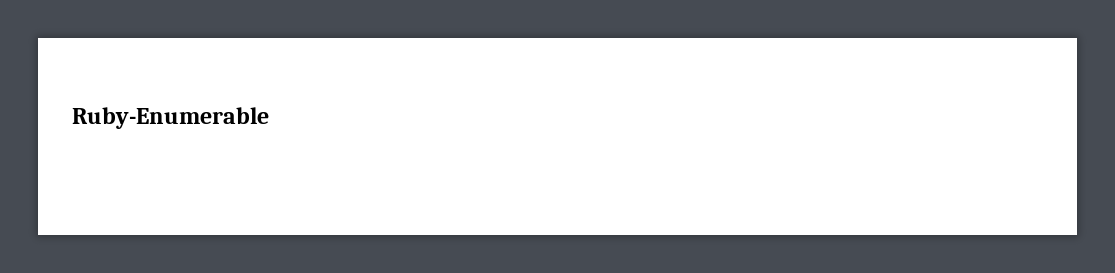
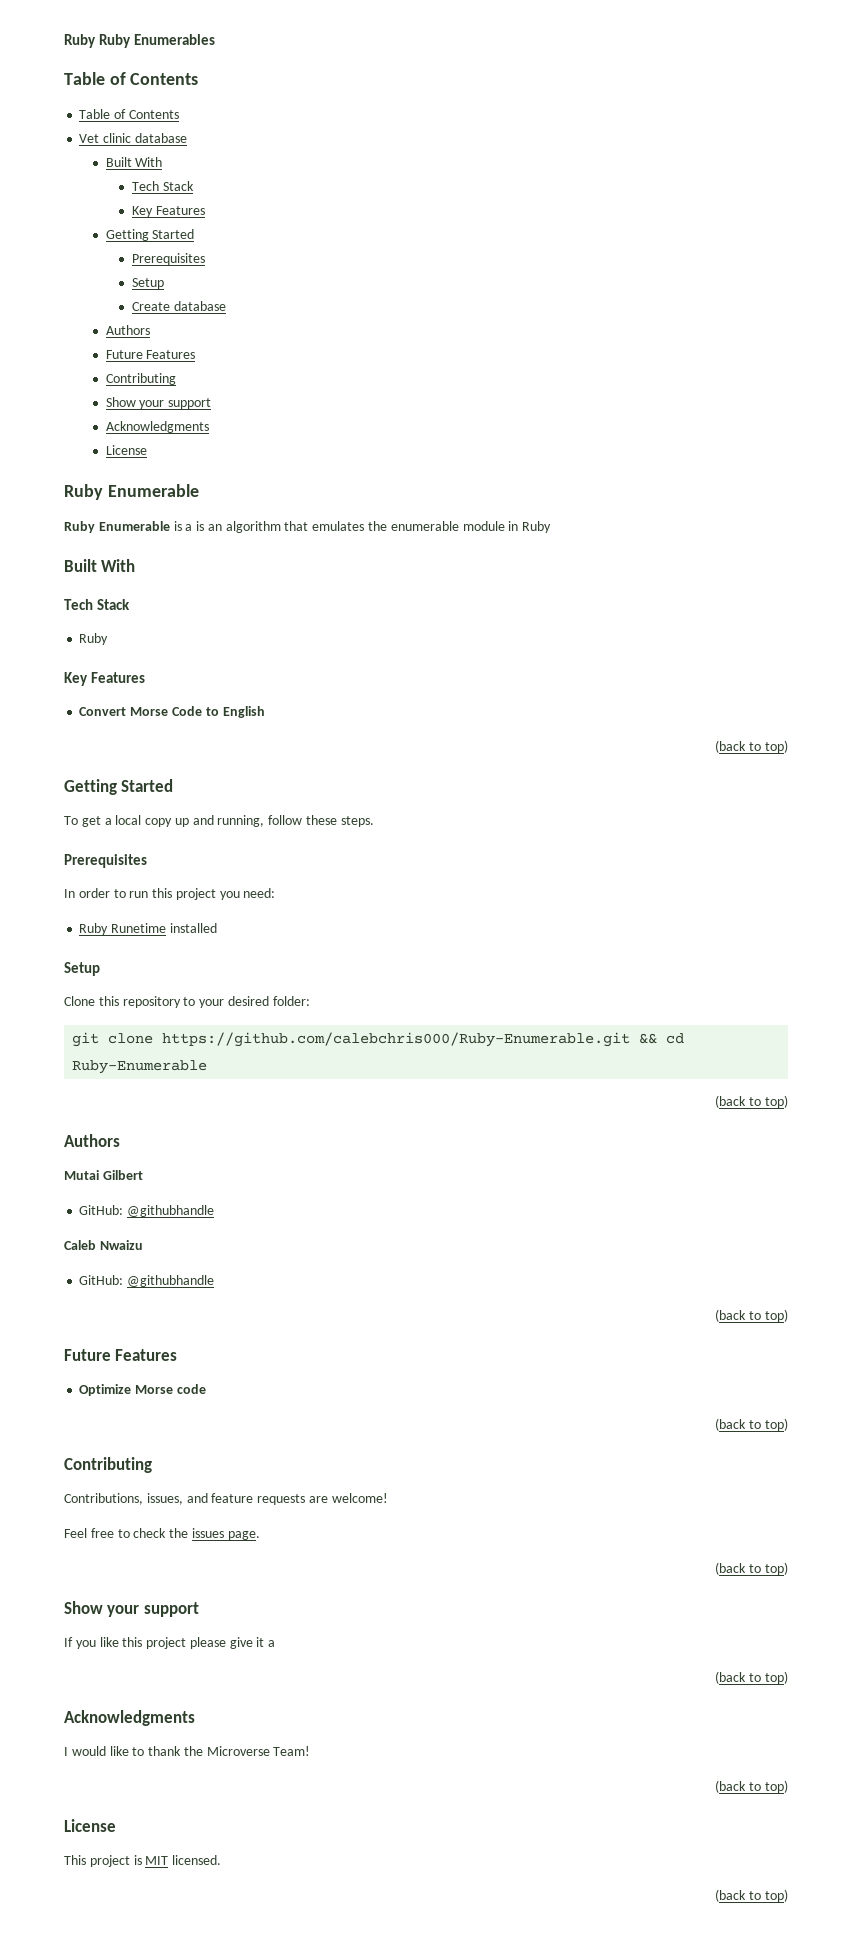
- Ruby-Enumerable
+ Ruby Ruby Enumerables
+ Table of Contents
+ Table of Contents
+ Vet clinic database
+ Built With
+ Tech Stack
+ Key Features
+ Getting Started
+ Prerequisites
+ Setup
+ Create database
+ Authors
+ Future Features
+ Contributing
+ Show your support
+ Acknowledgments
+ License
+ Ruby Enumerable
+ Ruby Enumerable is a is an algorithm that emulates the enumerable module in Ruby
+ Built With
+ Tech Stack
+ Ruby
+ Key Features
+ Convert Morse Code to English
+ (back to top)
+ Getting Started
+ To get a local copy up and running, follow these steps.
+ Prerequisites
+ In order to run this project you need:
+ Ruby Runetime installed
+ Setup
+ Clone this repository to your desired folder:
+ git clone https://github.com/calebchris000/Ruby-Enumerable.git && cd Ruby-Enumerable
+ (back to top)
+ Authors
+ Mutai Gilbert
+ GitHub: @githubhandle
+ Caleb Nwaizu
+ GitHub: @githubhandle
+ (back to top)
+ Future Features
+ Optimize Morse code
+ (back to top)
+ Contributing
+ Contributions, issues, and feature requests are welcome!
+ Feel free to check the issues page.
+ (back to top)
+ Show your support
+ If you like this project please give it a
+ (back to top)
+ Acknowledgments
+ I would like to thank the Microverse Team!
+ (back to top)
+ License
+ This project is MIT licensed.
+ (back to top)

